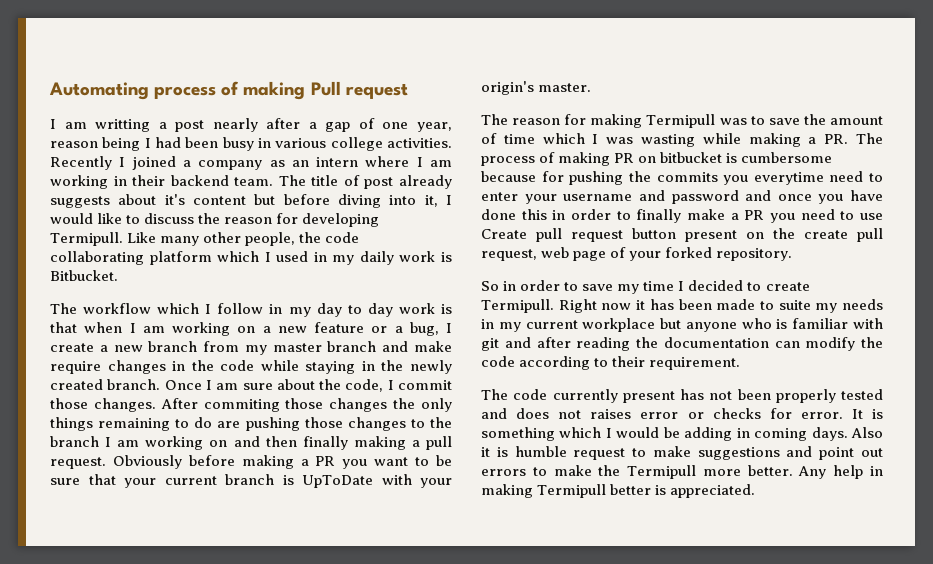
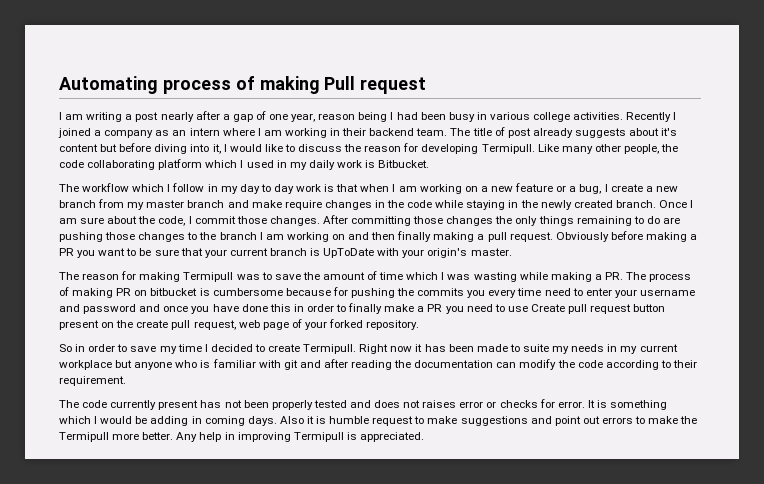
- I am writting a post nearly after a gap of one year, reason being I had been busy in various college activities.
+ I am writing a post nearly after a gap of one year, reason being I had been busy in various college activities.
- After commiting those changes the only things remaining to do are pushing those changes to the branch I am working on and then finally making a pull request.
+ After committing those changes the only things remaining to do are pushing those changes to the branch I am working on and then finally making a pull request.
- The reason for making Termipull was to save the amount of time which I was wasting while making a PR. The process of making PR on bitbucket is cumbersome because for pushing the commits you everytime need to enter your username and password and once you have done this in order to finally make a PR you need to use Create pull request button present on the create pull request, web page of your forked repository.
+ The reason for making Termipull was to save the amount of time which I was wasting while making a PR. The process of making PR on bitbucket is cumbersome because for pushing the commits you every time need to enter your username and password and once you have done this in order to finally make a PR you need to use Create pull request button present on the create pull request, web page of your forked repository.
- Any help in making Termipull better is appreciated.
+ Any help in improving Termipull is appreciated.

